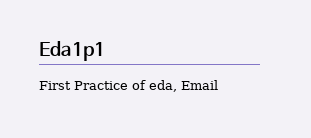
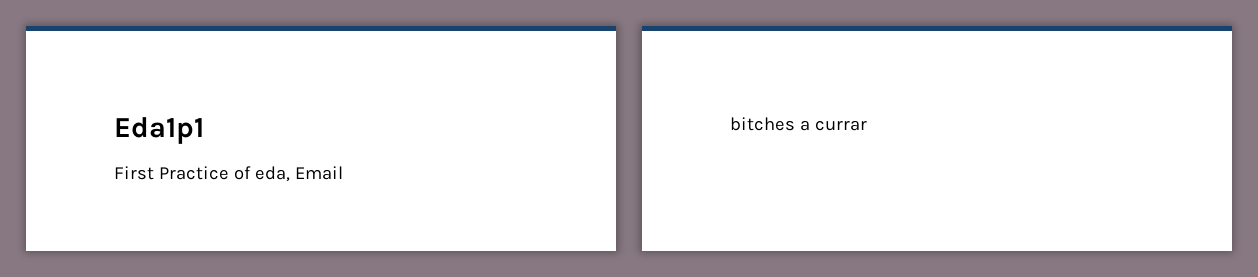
+ bitches a currar

